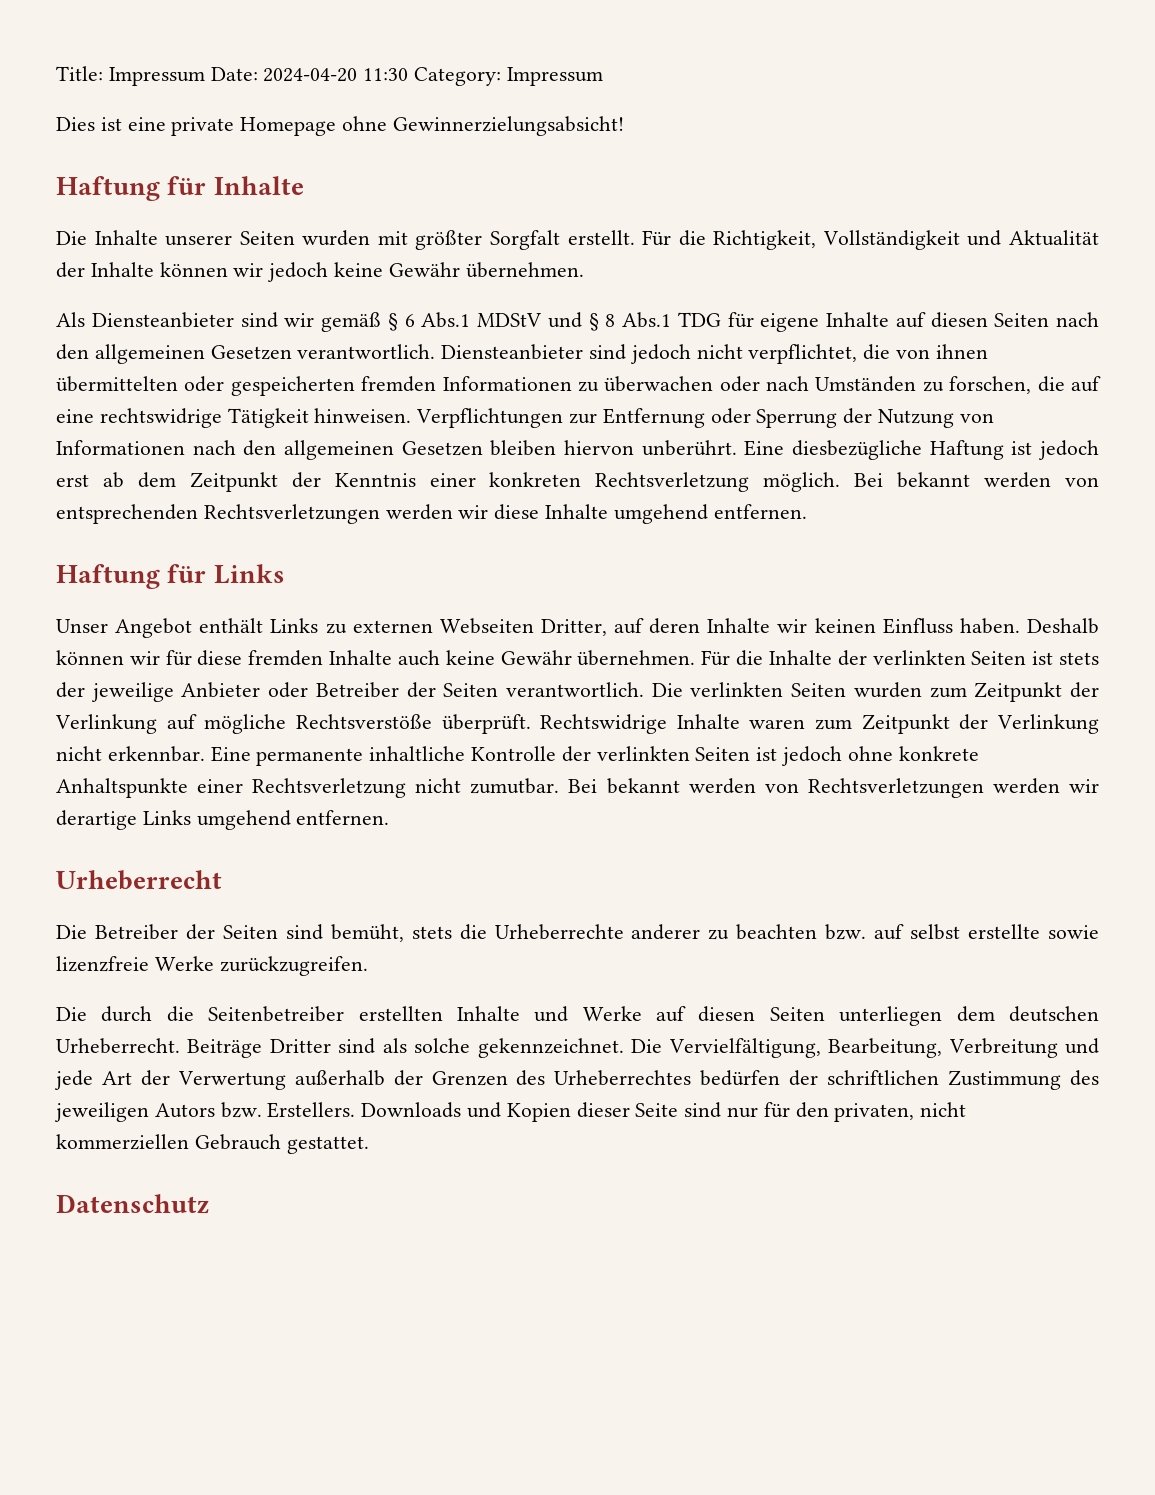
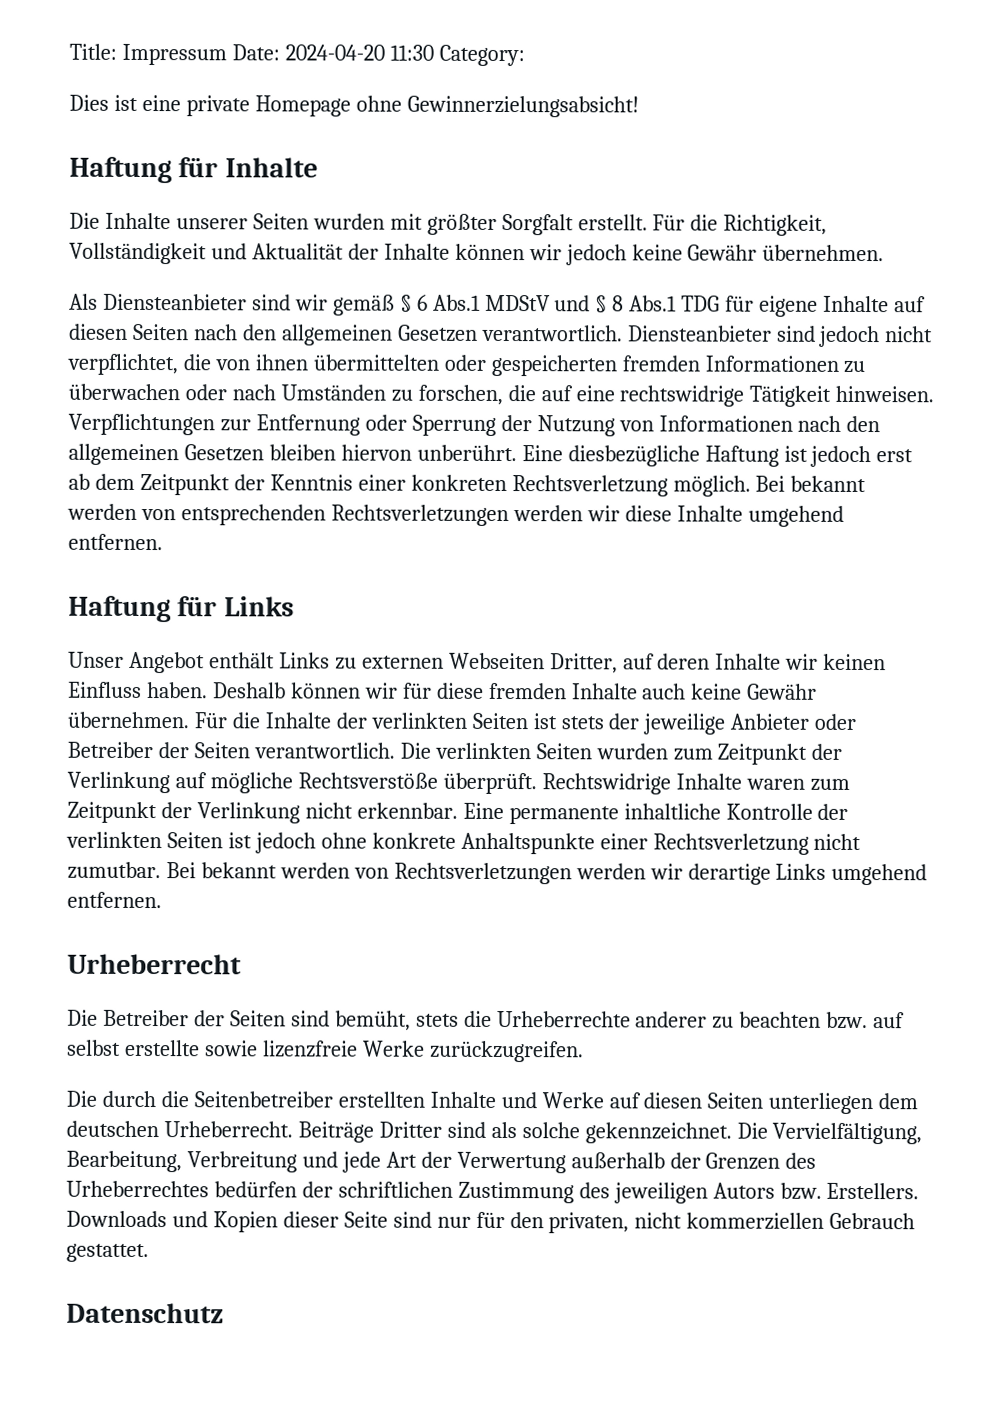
- Title: Impressum Date: 2024-04-20 11:30 Category: Impressum
+ Title: Impressum Date: 2024-04-20 11:30 Category:

